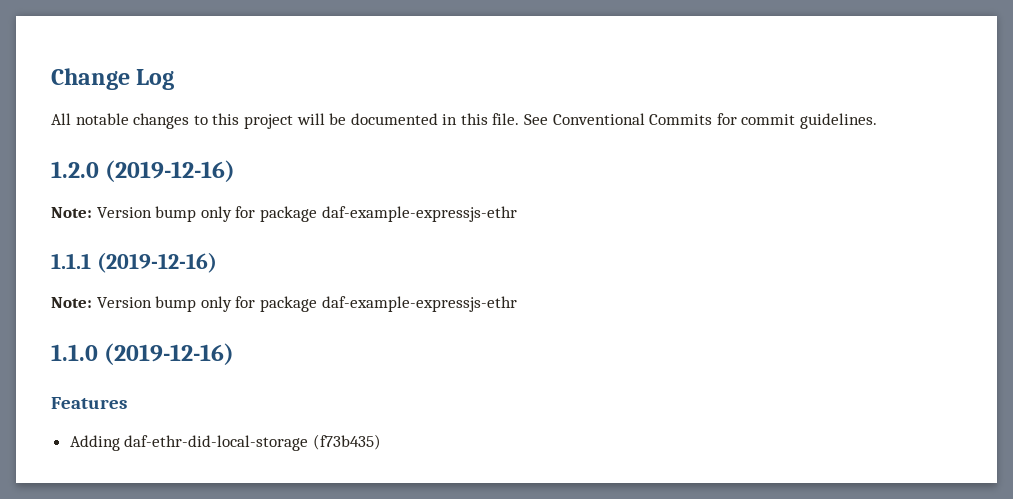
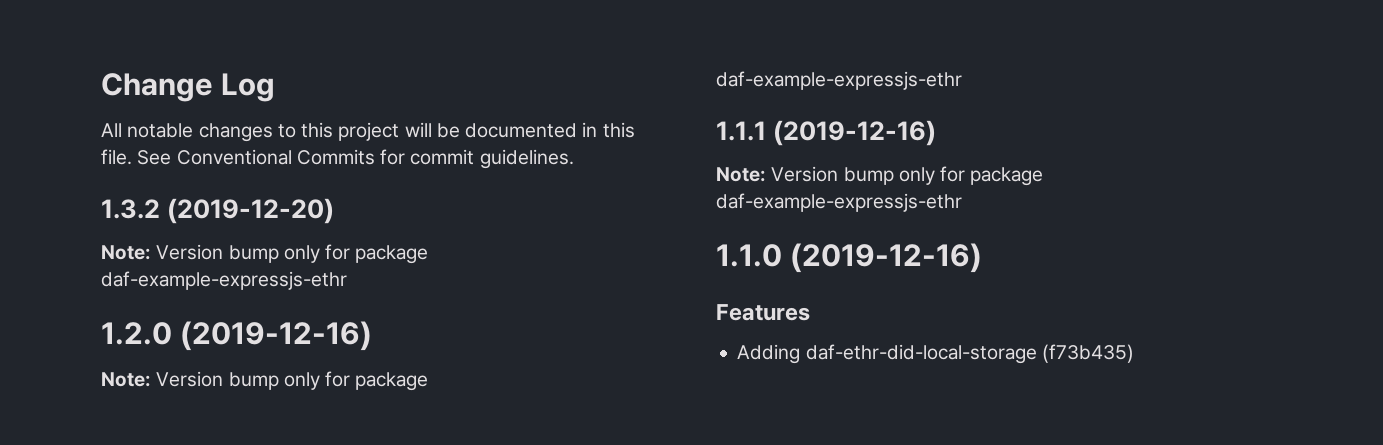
+ 1.3.2 (2019-12-20)
+ Note: Version bump only for package daf-example-expressjs-ethr

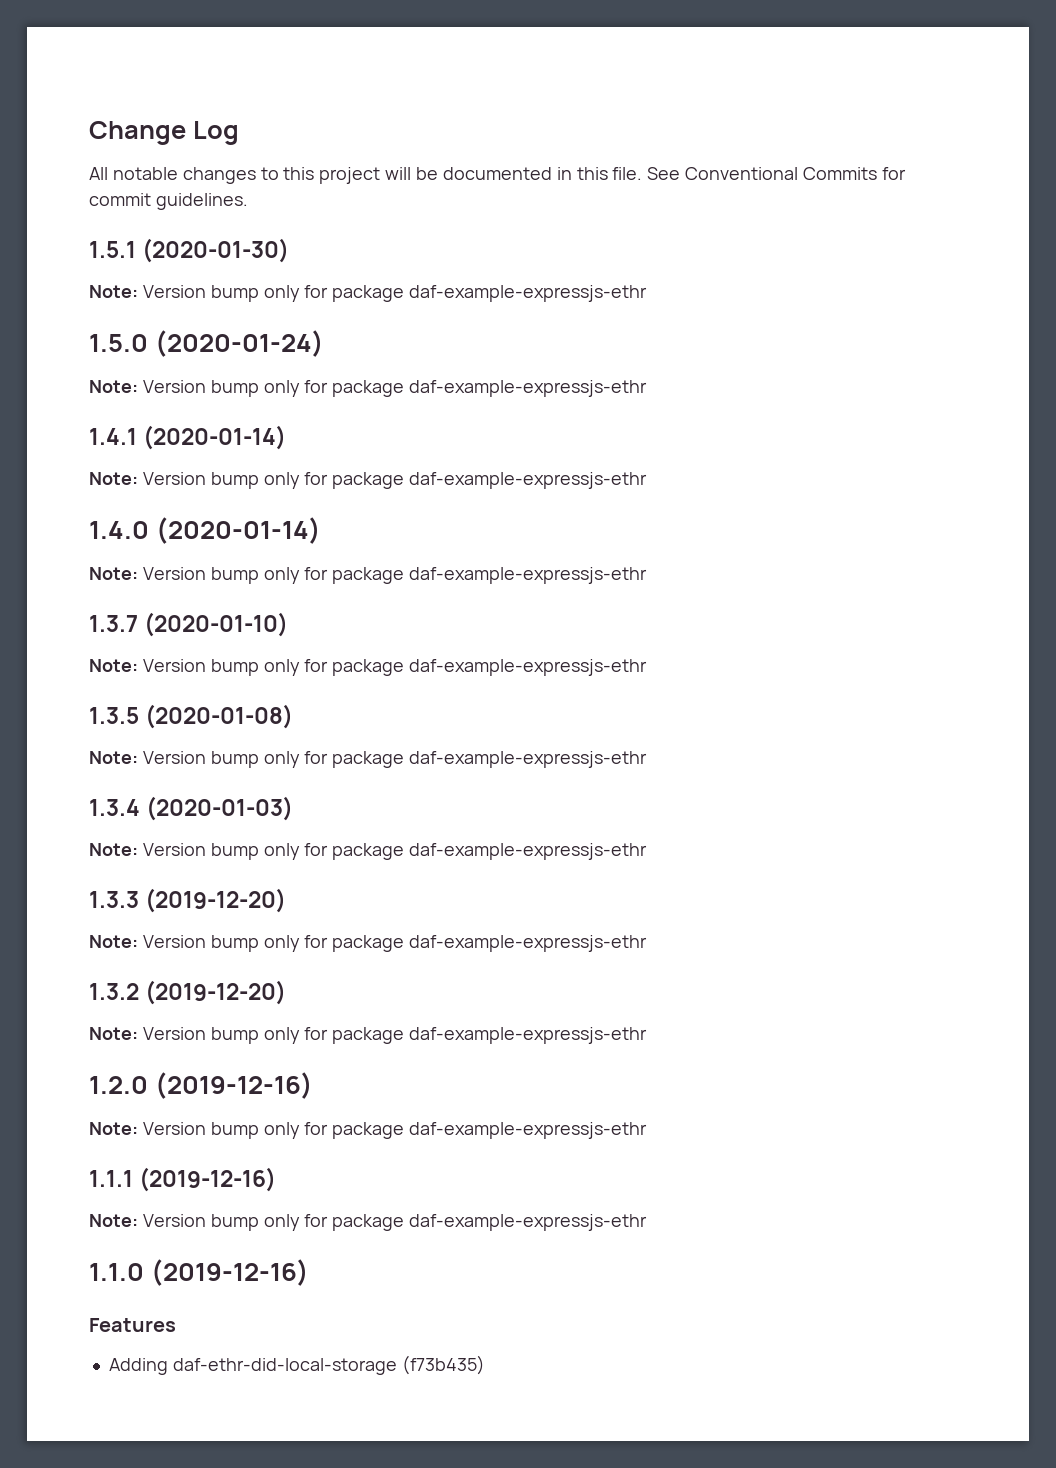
+ 1.5.1 (2020-01-30)
+ Note: Version bump only for package daf-example-expressjs-ethr
+ 1.5.0 (2020-01-24)
+ Note: Version bump only for package daf-example-expressjs-ethr
+ 1.4.1 (2020-01-14)
+ Note: Version bump only for package daf-example-expressjs-ethr
+ 1.4.0 (2020-01-14)
+ Note: Version bump only for package daf-example-expressjs-ethr
+ 1.3.7 (2020-01-10)
+ Note: Version bump only for package daf-example-expressjs-ethr
+ 1.3.5 (2020-01-08)
+ Note: Version bump only for package daf-example-expressjs-ethr
+ 1.3.4 (2020-01-03)
+ Note: Version bump only for package daf-example-expressjs-ethr
+ 1.3.3 (2019-12-20)
+ Note: Version bump only for package daf-example-expressjs-ethr

